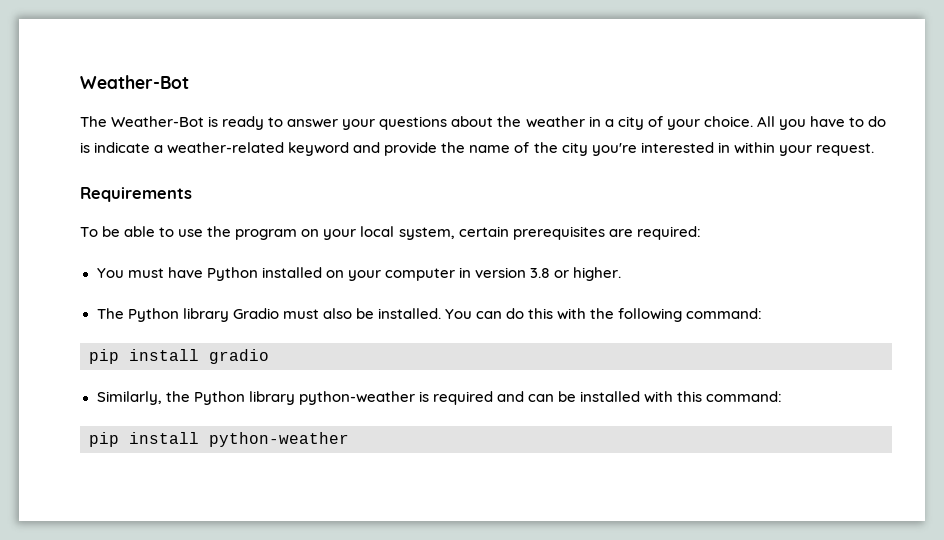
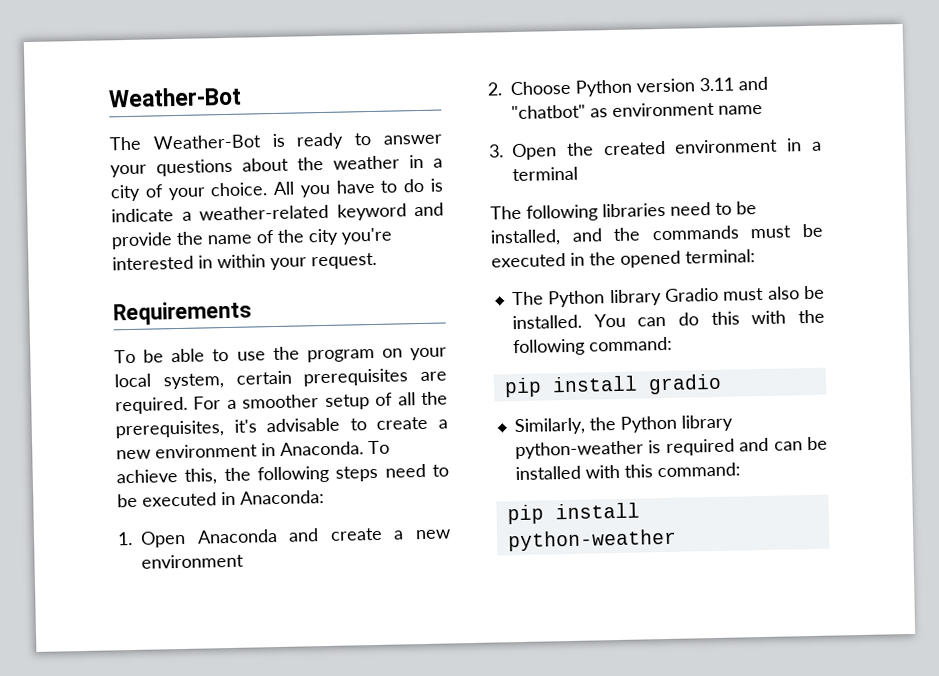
- To be able to use the program on your local system, certain prerequisites are required:
- You must have Python installed on your computer in version 3.8 or higher.
+ To be able to use the program on your local system, certain prerequisites are required. For a smoother setup of all the prerequisites, it's advisable to create a new environment in Anaconda. To achieve this, the following steps need to be executed in Anaconda:
+ 1. Open Anaconda and create a new environment
+ 2. Choose Python version 3.11 and "chatbot" as environment name
+ 3. Open the created environment in a terminal
+ The following libraries need to be installed, and the commands must be executed in the opened terminal:

